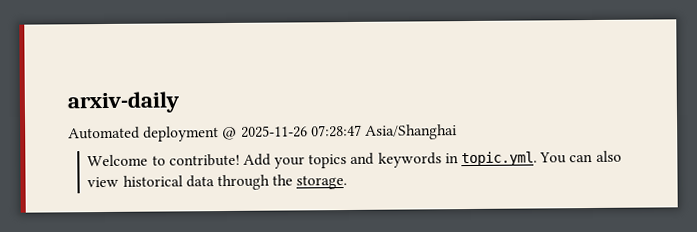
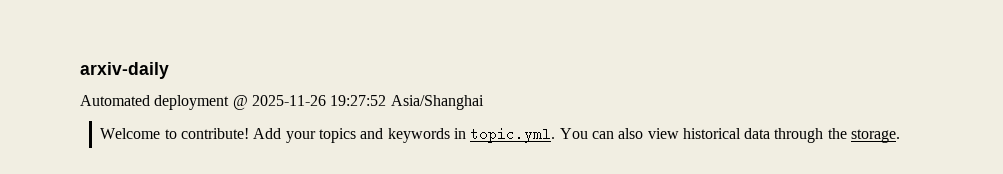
- Automated deployment @ 2025-11-26 07:28:47 Asia/Shanghai
+ Automated deployment @ 2025-11-26 19:27:52 Asia/Shanghai

